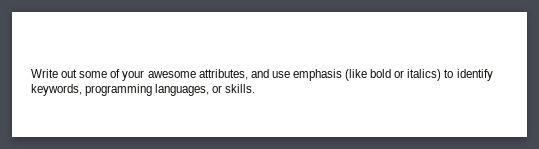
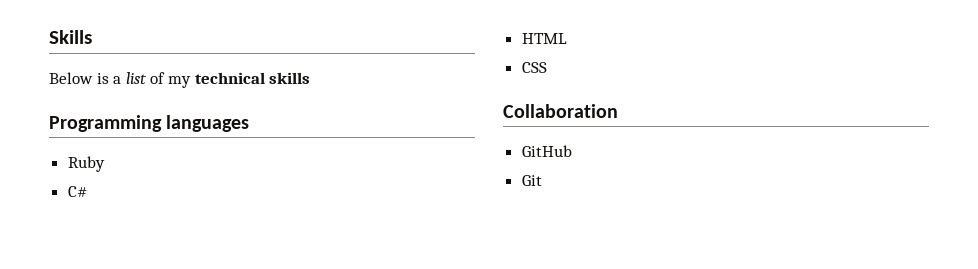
- Write out some of your awesome attributes, and use emphasis (like bold or italics) to identify keywords, programming languages, or skills.
+ Skills
+ Below is a list of my technical skills
+ Programming languages
+ Ruby
+ C#
+ HTML
+ CSS
+ Collaboration
+ GitHub
+ Git

